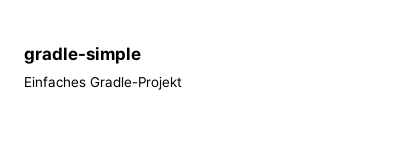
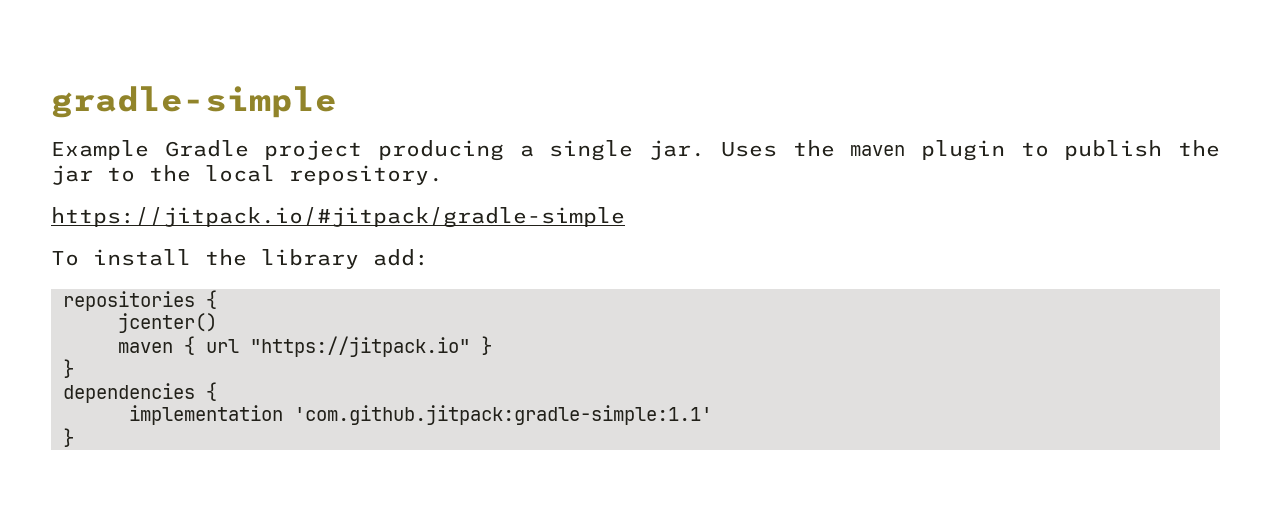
- Einfaches Gradle-Projekt
+ Example Gradle project producing a single jar. Uses the maven plugin to publish the jar to the local repository.
+ https://jitpack.io/#jitpack/gradle-simple
+ To install the library add:
+ repositories {
+ jcenter()
+ maven { url "https://jitpack.io" }
+ }
+ dependencies {
+ implementation 'com.github.jitpack:gradle-simple:1.1'
+ }

